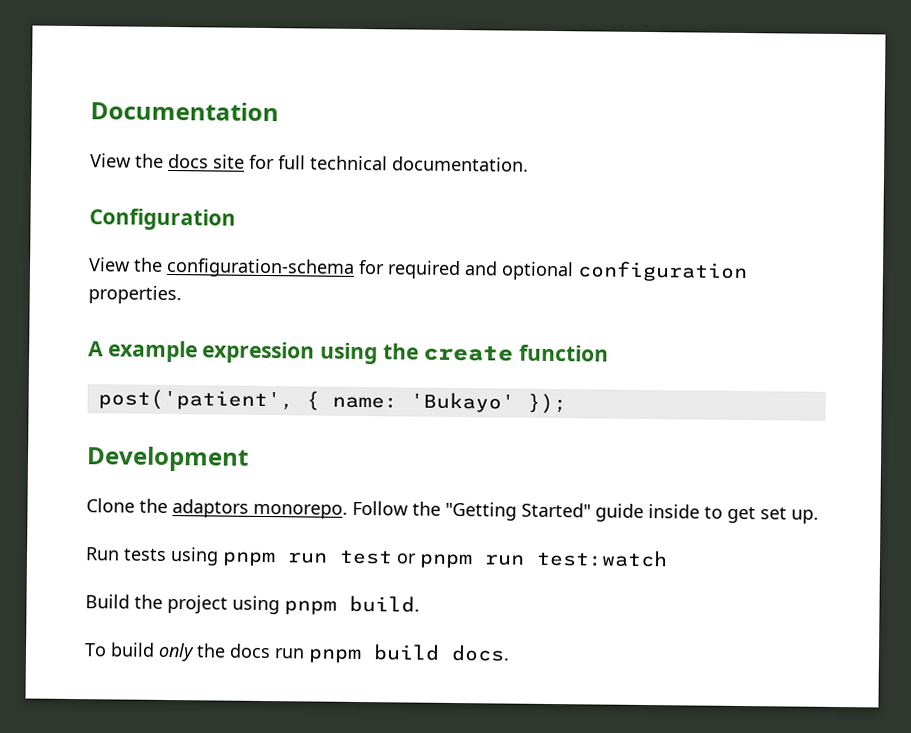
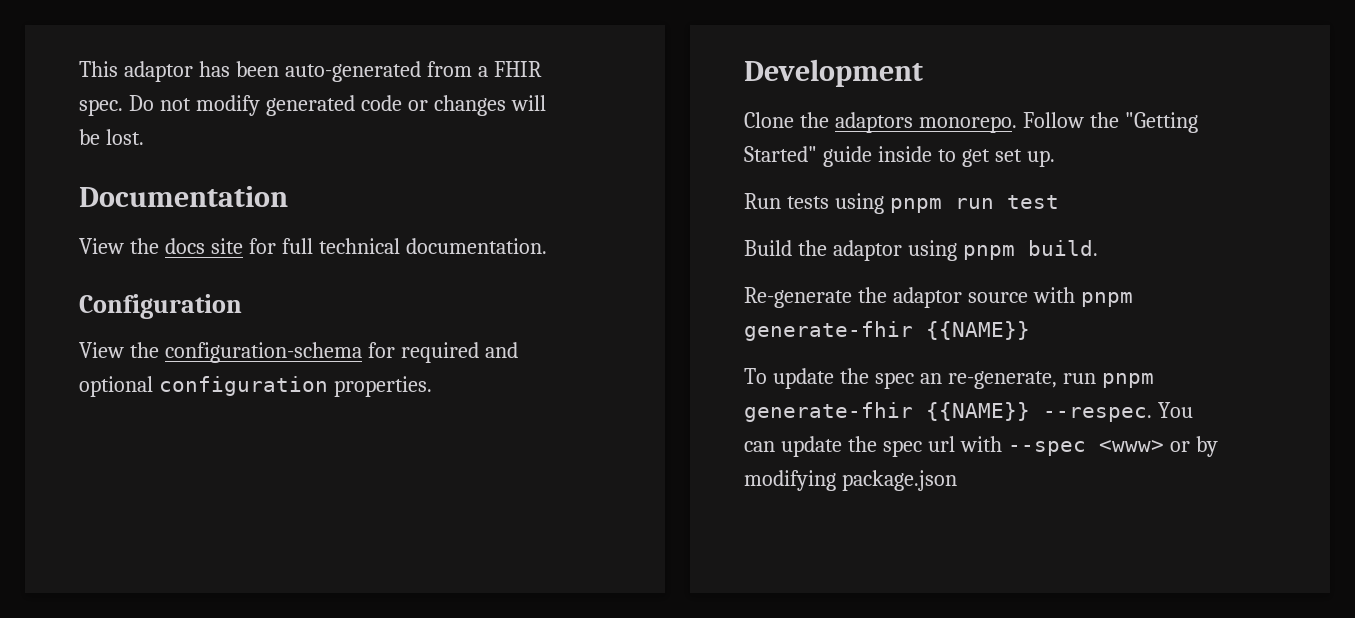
+ This adaptor has been auto-generated from a FHIR spec. Do not modify generated code or changes will be lost.
- A example expression using the create function
- post('patient', { name: 'Bukayo' });
- Run tests using pnpm run test or pnpm run test:watch
+ Run tests using pnpm run test
- Build the project using pnpm build.
+ Build the adaptor using pnpm build.
- To build only the docs run pnpm build docs.
+ Re-generate the adaptor source with pnpm generate-fhir {{NAME}}
+ To update the spec an re-generate, run pnpm generate-fhir {{NAME}} --respec. You can update the spec url with --spec <www> or by modifying package.json

